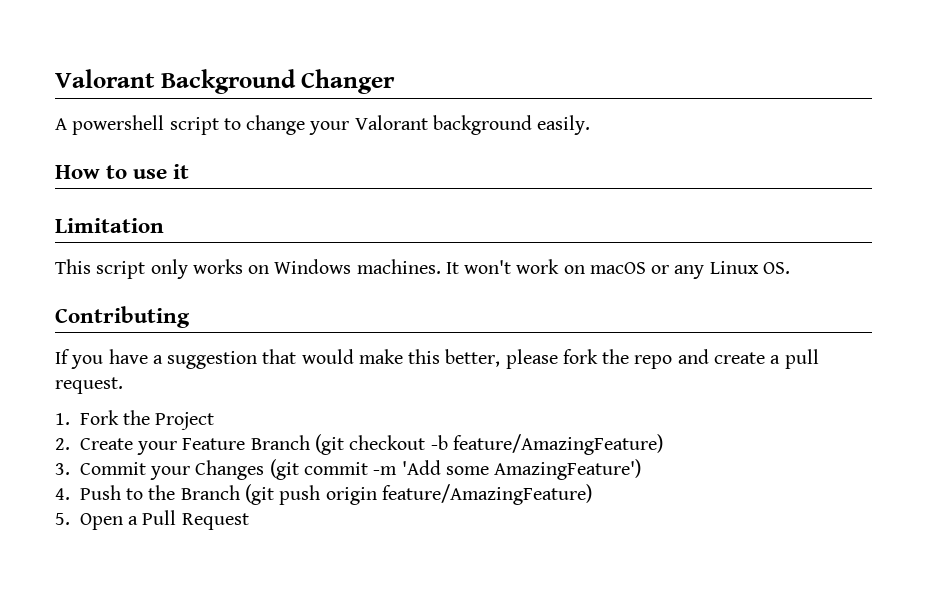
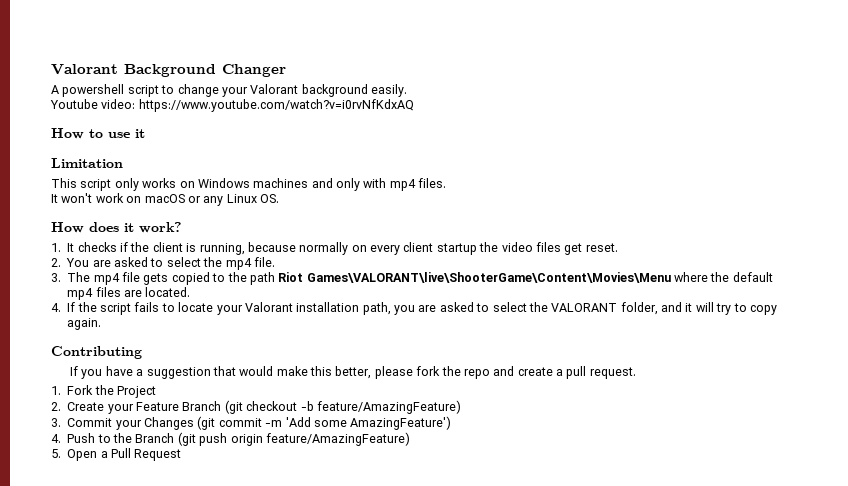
+ Youtube video: https://www.youtube.com/watch?v=i0rvNfKdxAQ
- This script only works on Windows machines. It won't work on macOS or any Linux OS.
+ This script only works on Windows machines and only with mp4 files.
+ It won't work on macOS or any Linux OS.
+ How does it work?
+ 1. It checks if the client is running, because normally on every client startup the video files get reset.
+ 2. You are asked to select the mp4 file.
+ 3. The mp4 file gets copied to the path Riot Games\VALORANT\live\ShooterGame\Content\Movies\Menu where the default mp4 files are located.
+ 4. If the script fails to locate your Valorant installation path, you are asked to select the VALORANT folder, and it will try to copy again.

